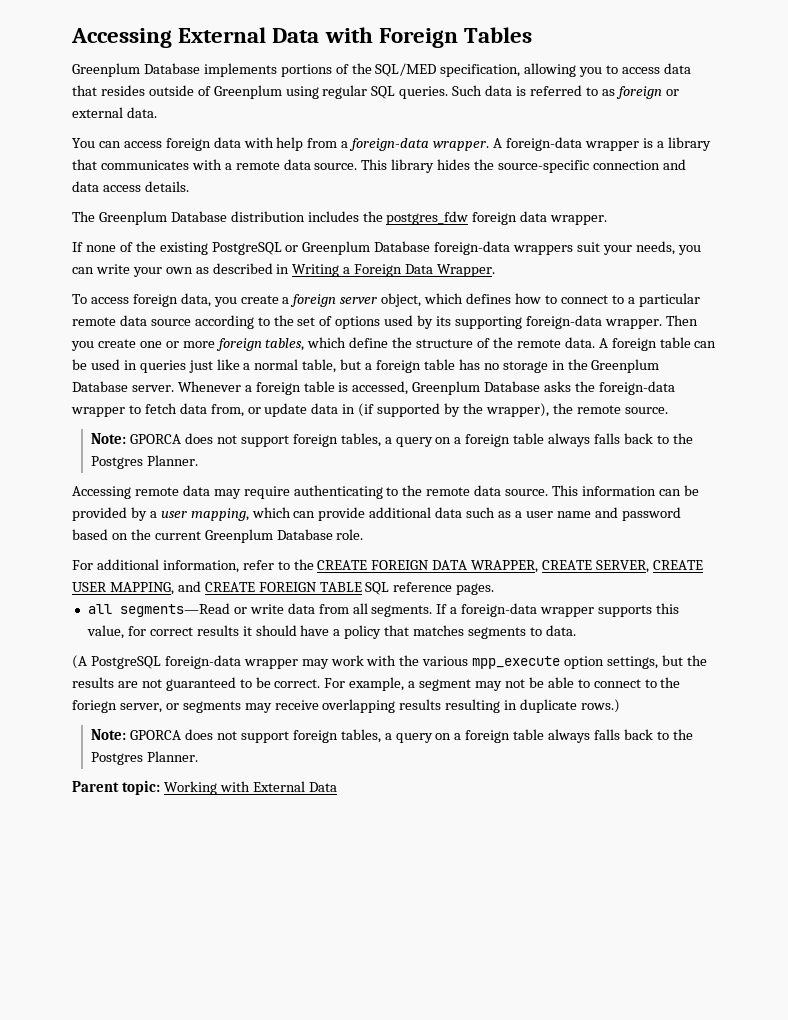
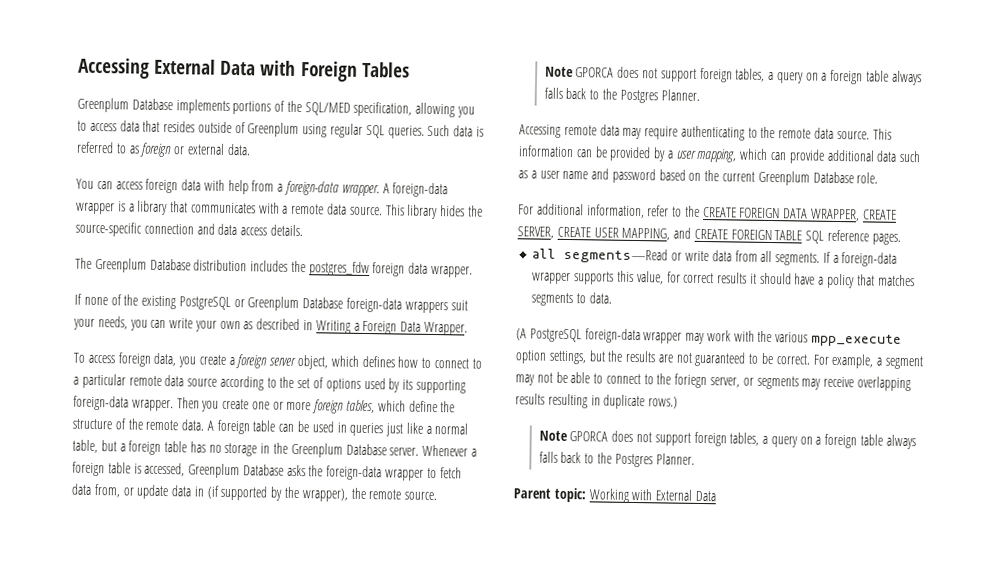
  Whenever a foreign table is accessed, Greenplum Database asks the foreign-data wrapper to fetch data from, or update data in (if supported by the wrapper), the remote source.
- Note: GPORCA does not support foreign tables, a query on a foreign table always falls back to the Postgres Planner.
+ Note GPORCA does not support foreign tables, a query on a foreign table always falls back to the Postgres Planner.
  For example, a segment may not be able to connect to the foriegn server, or segments may receive overlapping results resulting in duplicate rows.)
- Note: GPORCA does not support foreign tables, a query on a foreign table always falls back to the Postgres Planner.
+ Note GPORCA does not support foreign tables, a query on a foreign table always falls back to the Postgres Planner.

